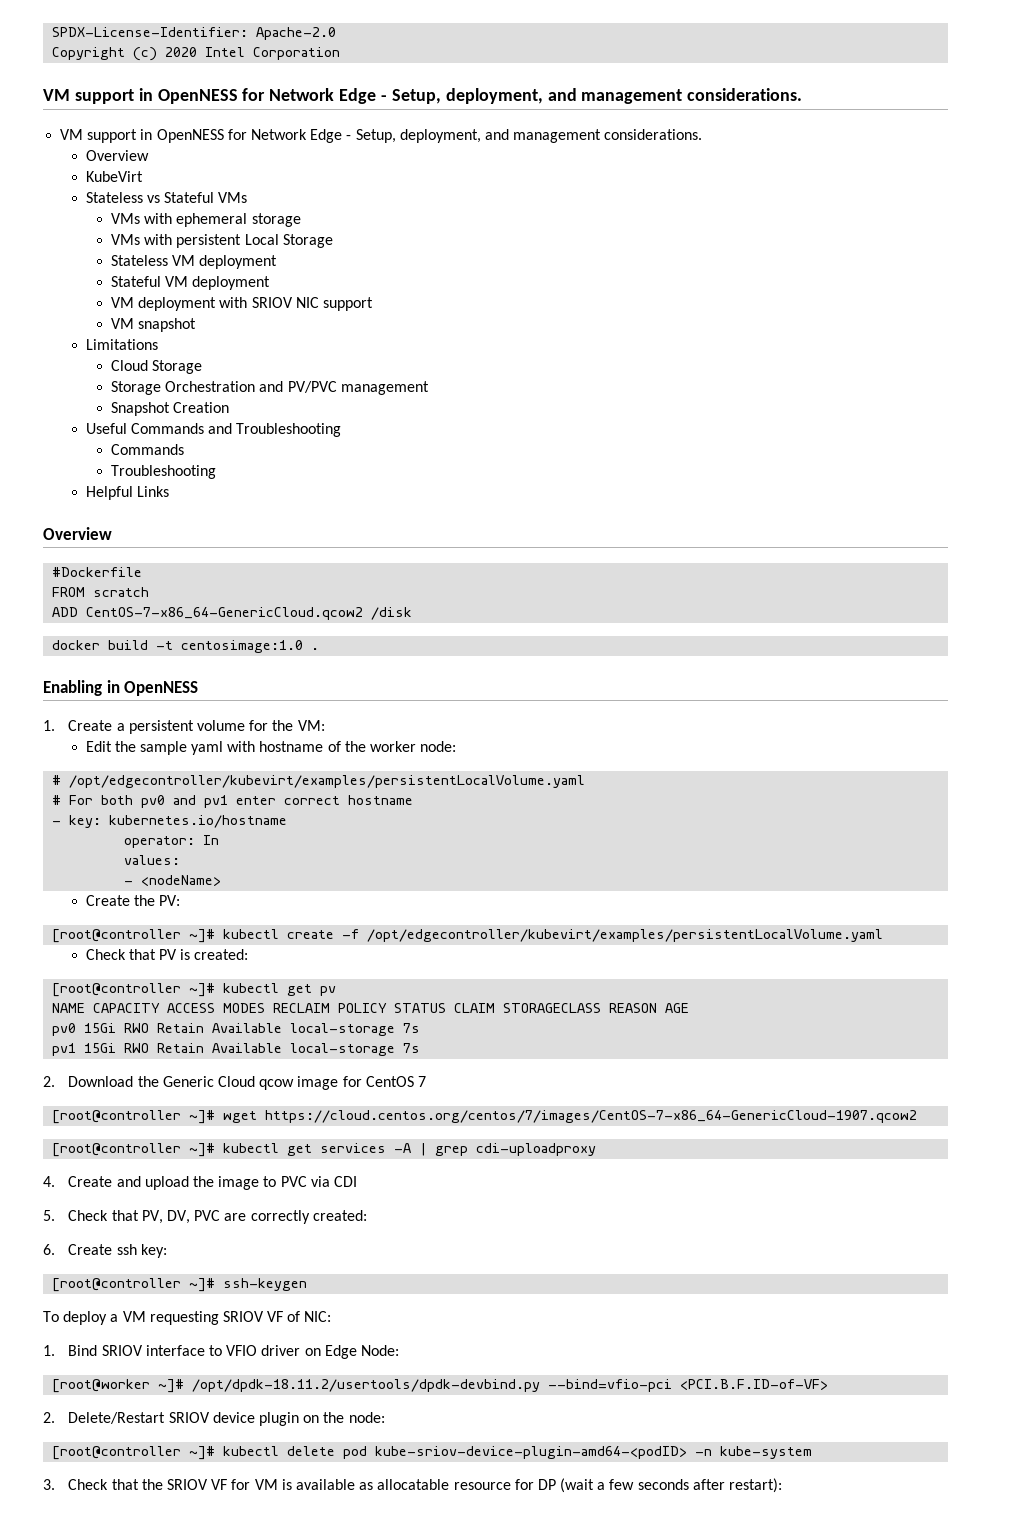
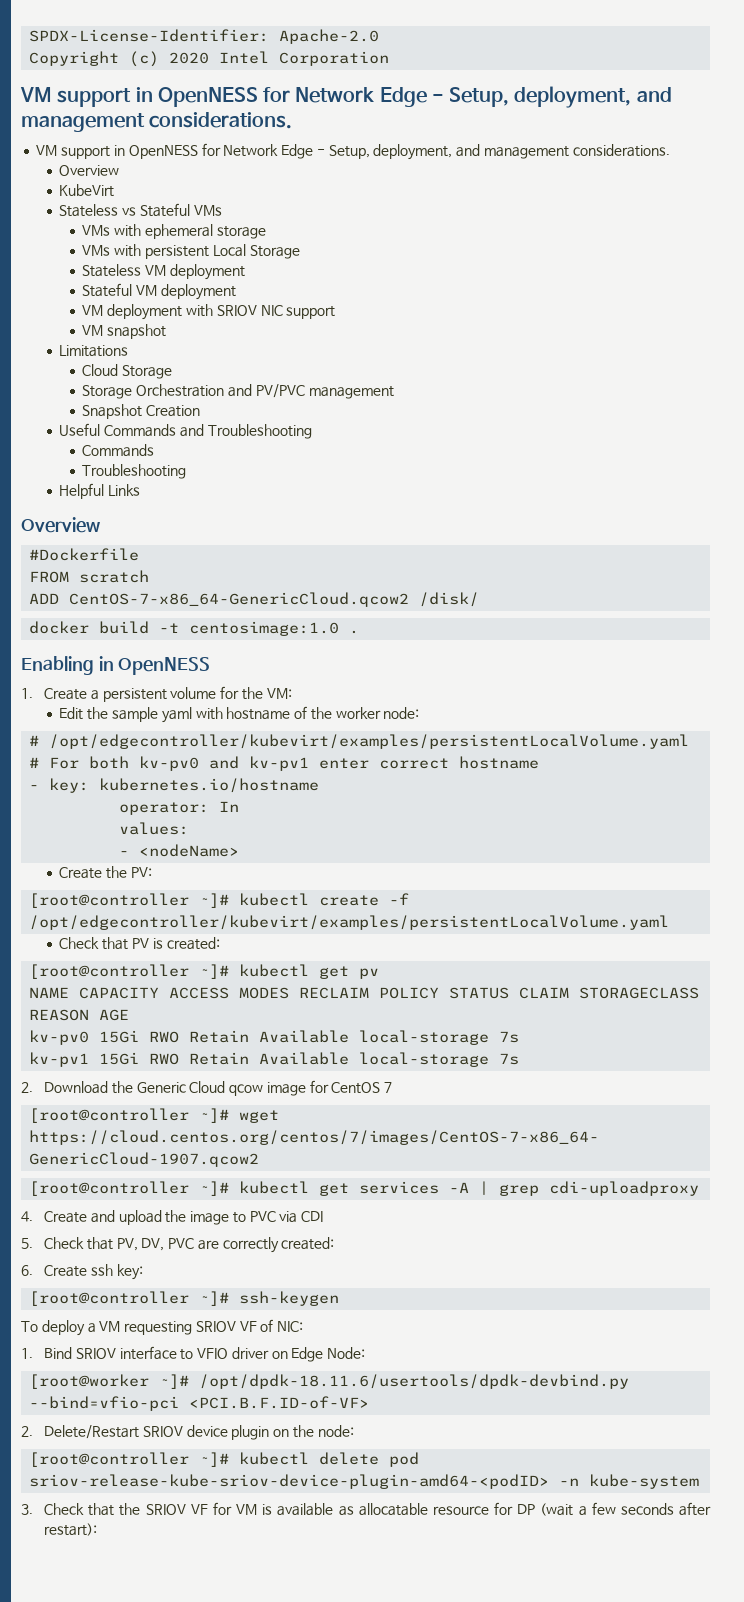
- ADD CentOS-7-x86_64-GenericCloud.qcow2 /disk
+ ADD CentOS-7-x86_64-GenericCloud.qcow2 /disk/
- # For both pv0 and pv1 enter correct hostname
+ # For both kv-pv0 and kv-pv1 enter correct hostname
- pv0 15Gi RWO Retain Available local-storage 7s
- pv1 15Gi RWO Retain Available local-storage 7s
+ kv-pv0 15Gi RWO Retain Available local-storage 7s
+ kv-pv1 15Gi RWO Retain Available local-storage 7s
- [root@worker ~]# /opt/dpdk-18.11.2/usertools/dpdk-devbind.py --bind=vfio-pci <PCI.B.F.ID-of-VF>
+ [root@worker ~]# /opt/dpdk-18.11.6/usertools/dpdk-devbind.py --bind=vfio-pci <PCI.B.F.ID-of-VF>
- [root@controller ~]# kubectl delete pod kube-sriov-device-plugin-amd64-<podID> -n kube-system
+ [root@controller ~]# kubectl delete pod sriov-release-kube-sriov-device-plugin-amd64-<podID> -n kube-system

